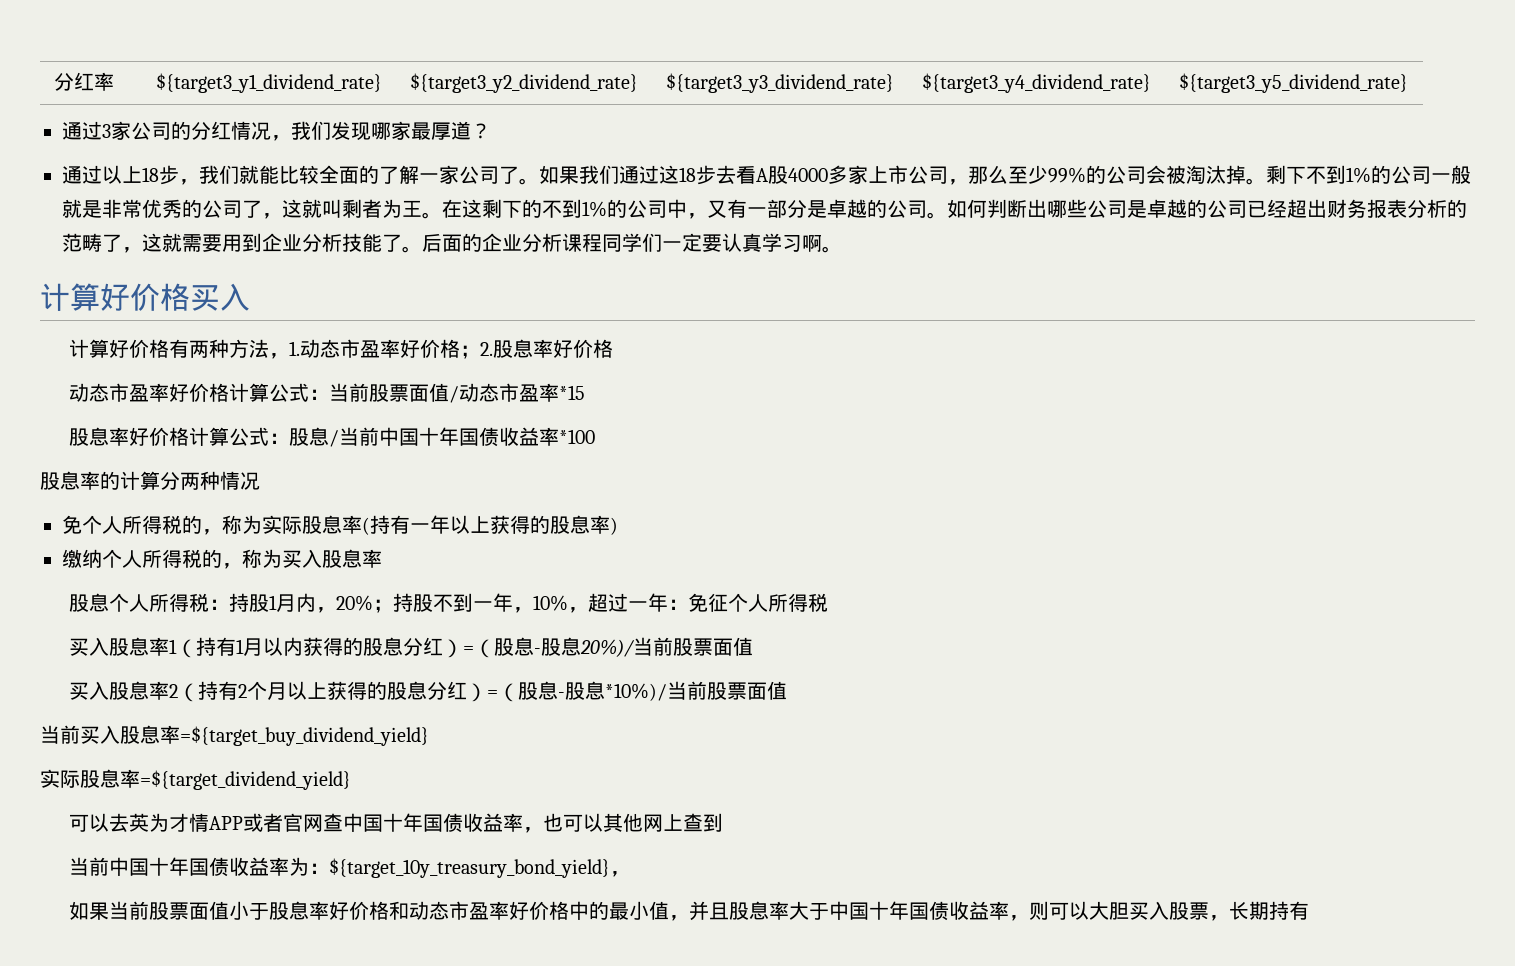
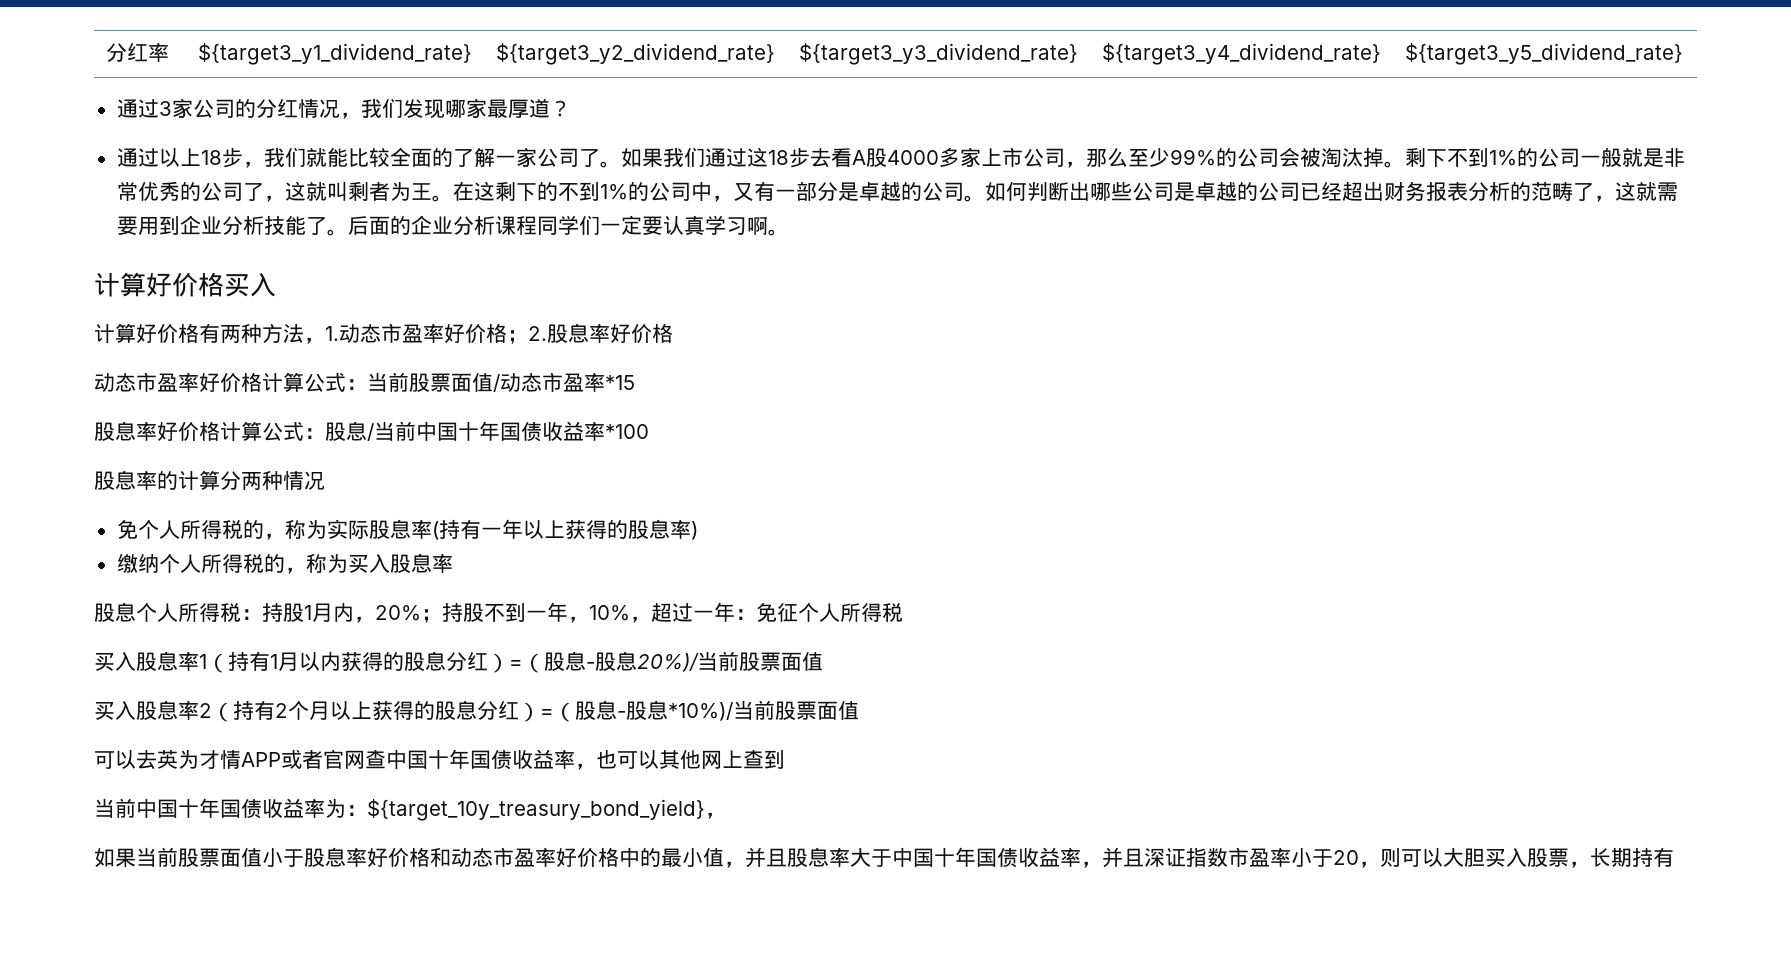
- 当前买入股息率=${target_buy_dividend_yield}
- 实际股息率=${target_dividend_yield}
- 如果当前股票面值小于股息率好价格和动态市盈率好价格中的最小值，并且股息率大于中国十年国债收益率，则可以大胆买入股票，长期持有
+ 如果当前股票面值小于股息率好价格和动态市盈率好价格中的最小值，并且股息率大于中国十年国债收益率，并且深证指数市盈率小于20，则可以大胆买入股票，长期持有

